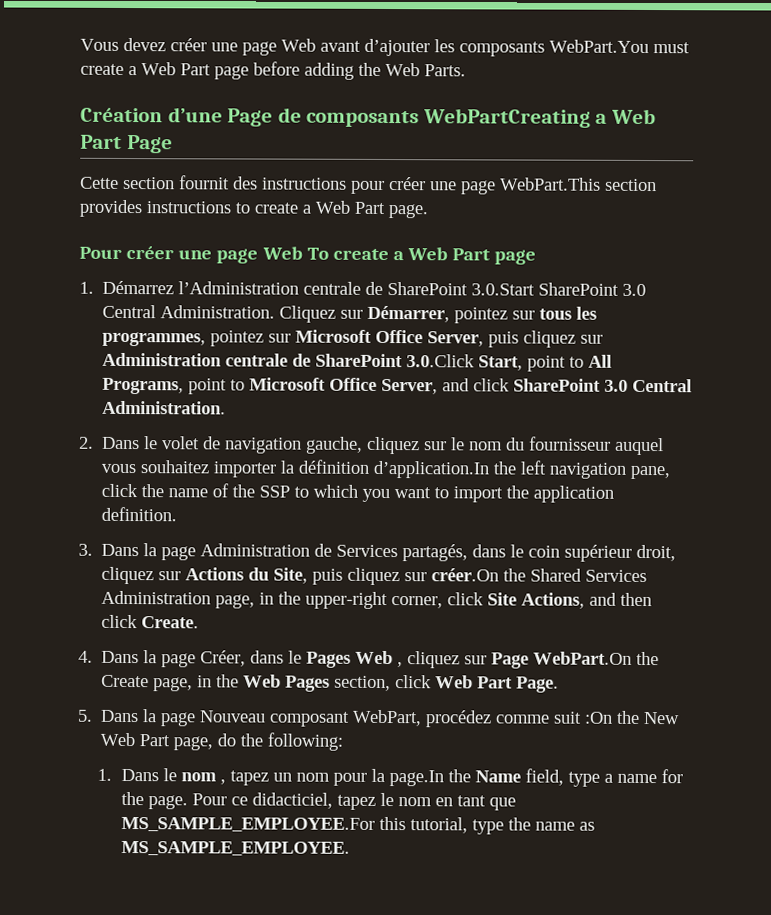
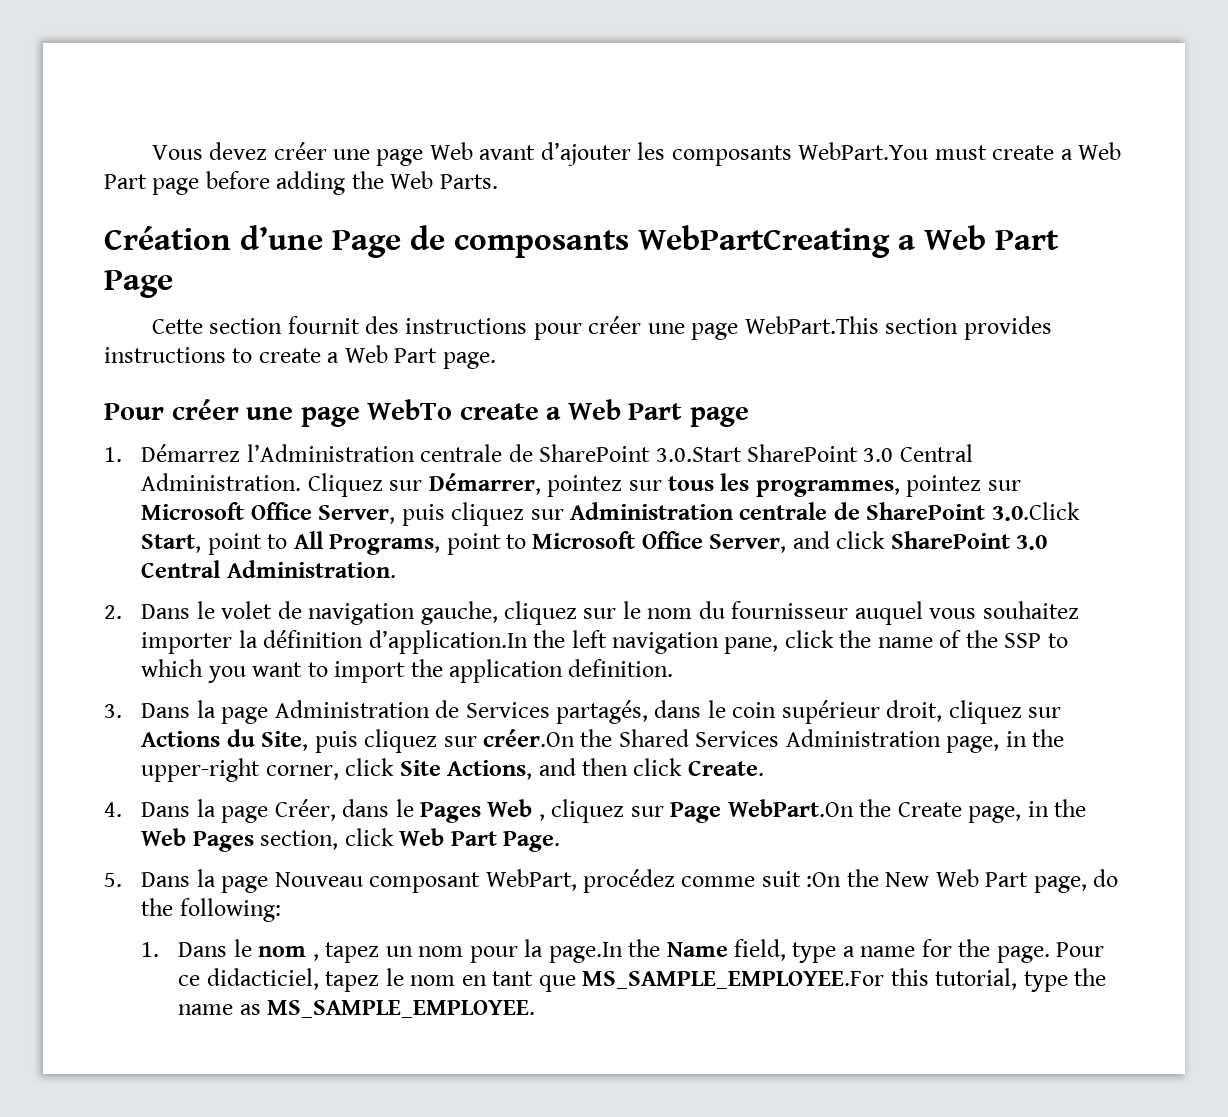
- Pour créer une page Web To create a Web Part page
+ Pour créer une page WebTo create a Web Part page

